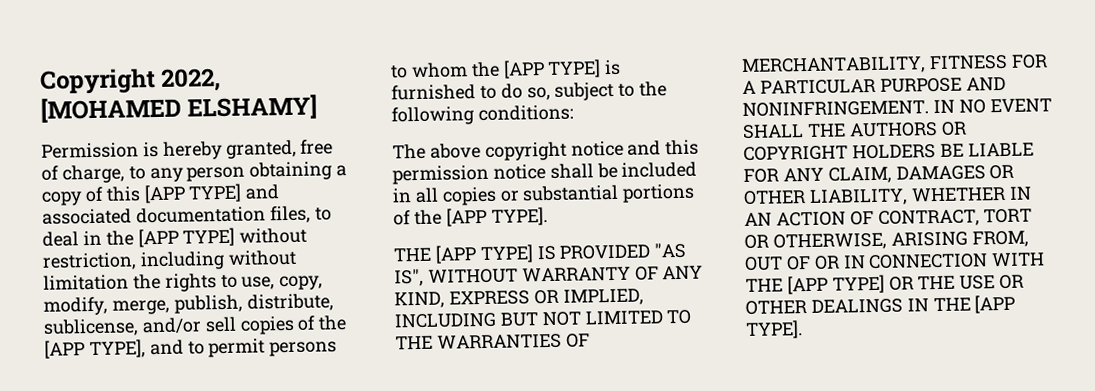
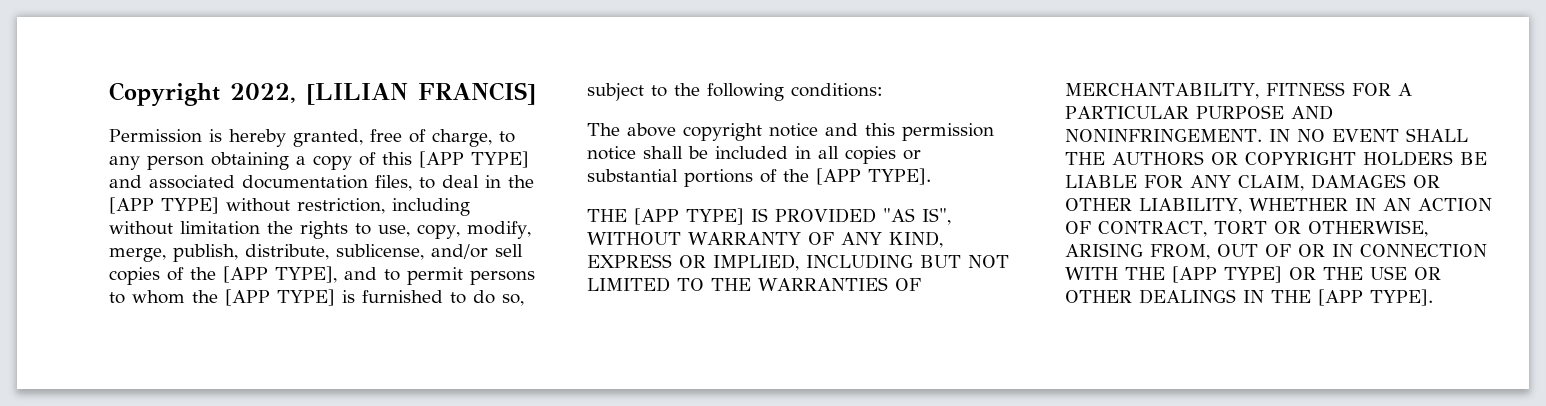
- Copyright 2022, [MOHAMED ELSHAMY]
+ Copyright 2022, [LILIAN FRANCIS]

